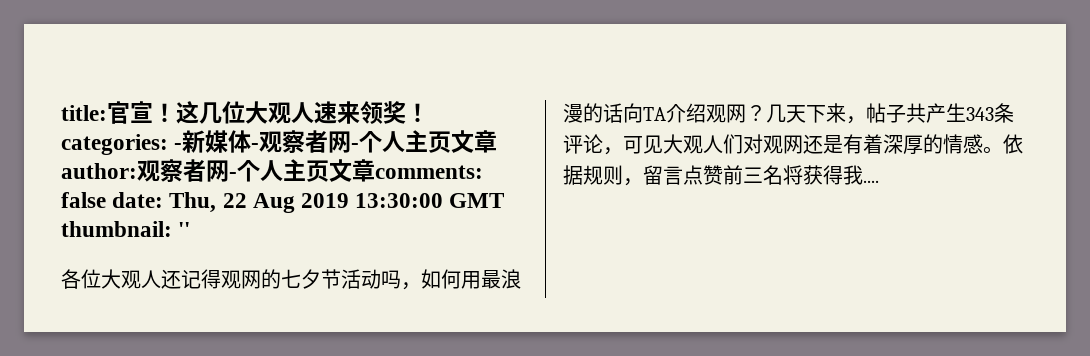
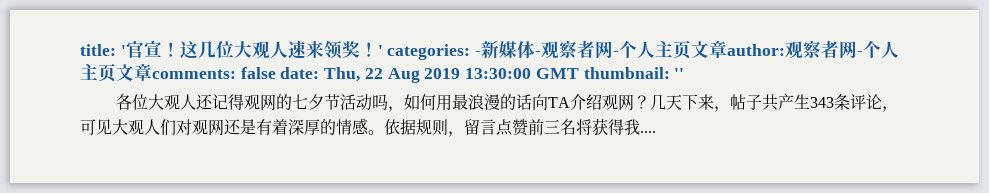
- title:官宣！
+ title: '官宣！
- 这几位大观人速来领奖！categories: -新媒体-观察者网-个人主页文章author:观察者网-个人主页文章comments: false date: Thu, 22 Aug 2019 13:30:00 GMT thumbnail: ''
+ 这几位大观人速来领奖！' categories: -新媒体-观察者网-个人主页文章author:观察者网-个人主页文章comments: false date: Thu, 22 Aug 2019 13:30:00 GMT thumbnail: ''

